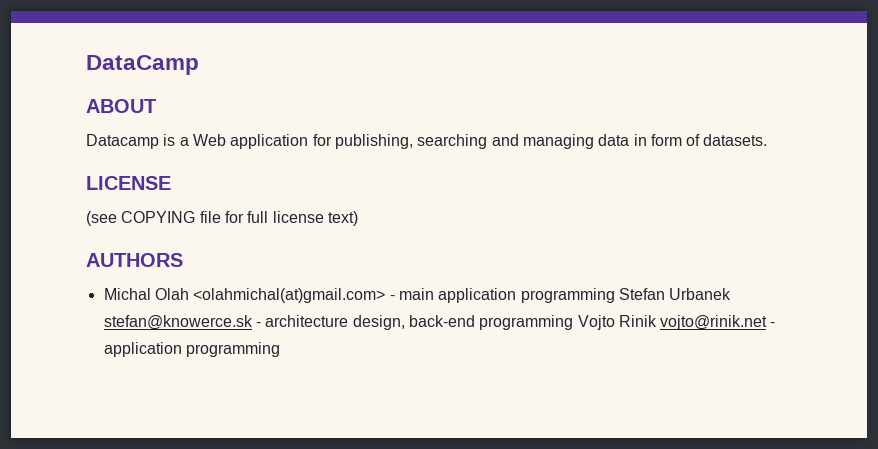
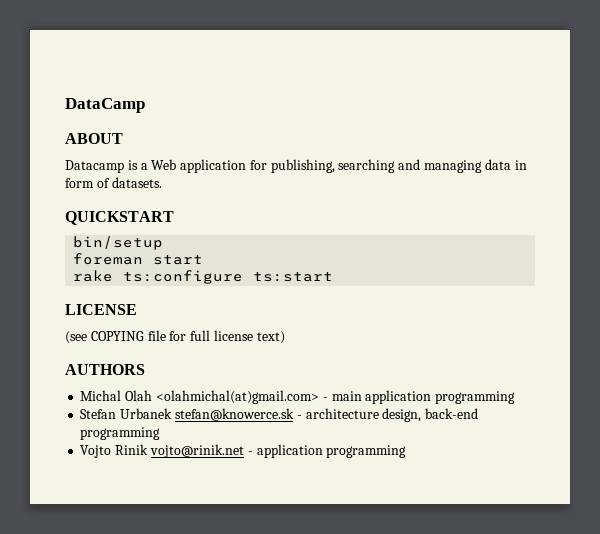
+ QUICKSTART
+ bin/setup
+ foreman start
+ rake ts:configure ts:start
- Michal Olah <olahmichal(at)gmail.com> - main application programming Stefan Urbanek stefan@knowerce.sk - architecture design, back-end programming Vojto Rinik vojto@rinik.net - application programming
+ Michal Olah <olahmichal(at)gmail.com> - main application programming
+ Stefan Urbanek stefan@knowerce.sk - architecture design, back-end programming
+ Vojto Rinik vojto@rinik.net - application programming

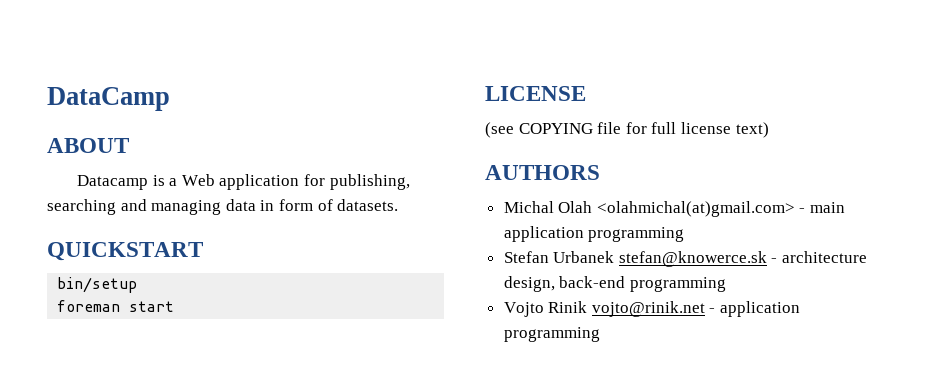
- rake ts:configure ts:start

